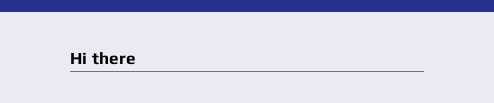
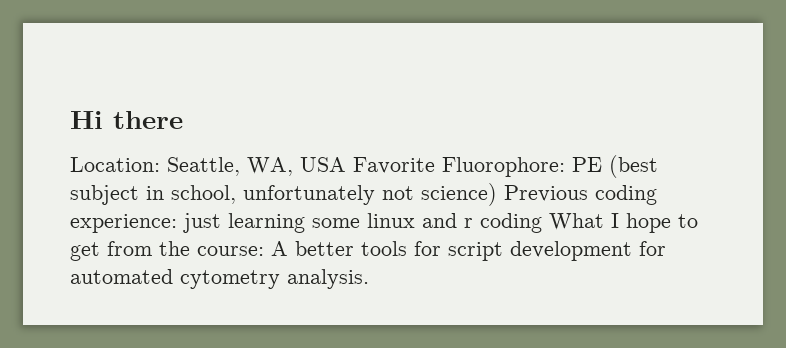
+ Location: Seattle, WA, USA Favorite Fluorophore: PE (best subject in school, unfortunately not science) Previous coding experience: just learning some linux and r coding What I hope to get from the course: A better tools for script development for automated cytometry analysis.

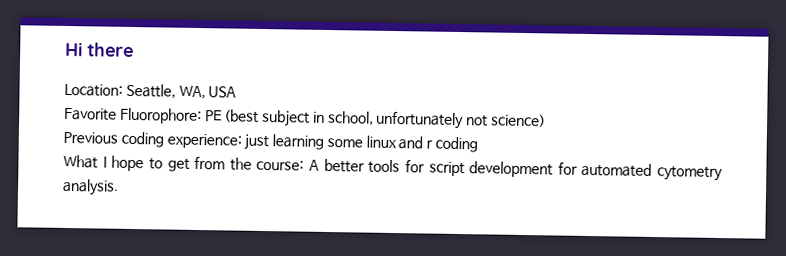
- Location: Seattle, WA, USA Favorite Fluorophore: PE (best subject in school, unfortunately not science) Previous coding experience: just learning some linux and r coding What I hope to get from the course: A better tools for script development for automated cytometry analysis.
+ Location: Seattle, WA, USA
+ Favorite Fluorophore: PE (best subject in school, unfortunately not science)
+ Previous coding experience: just learning some linux and r coding
+ What I hope to get from the course: A better tools for script development for automated cytometry analysis.

